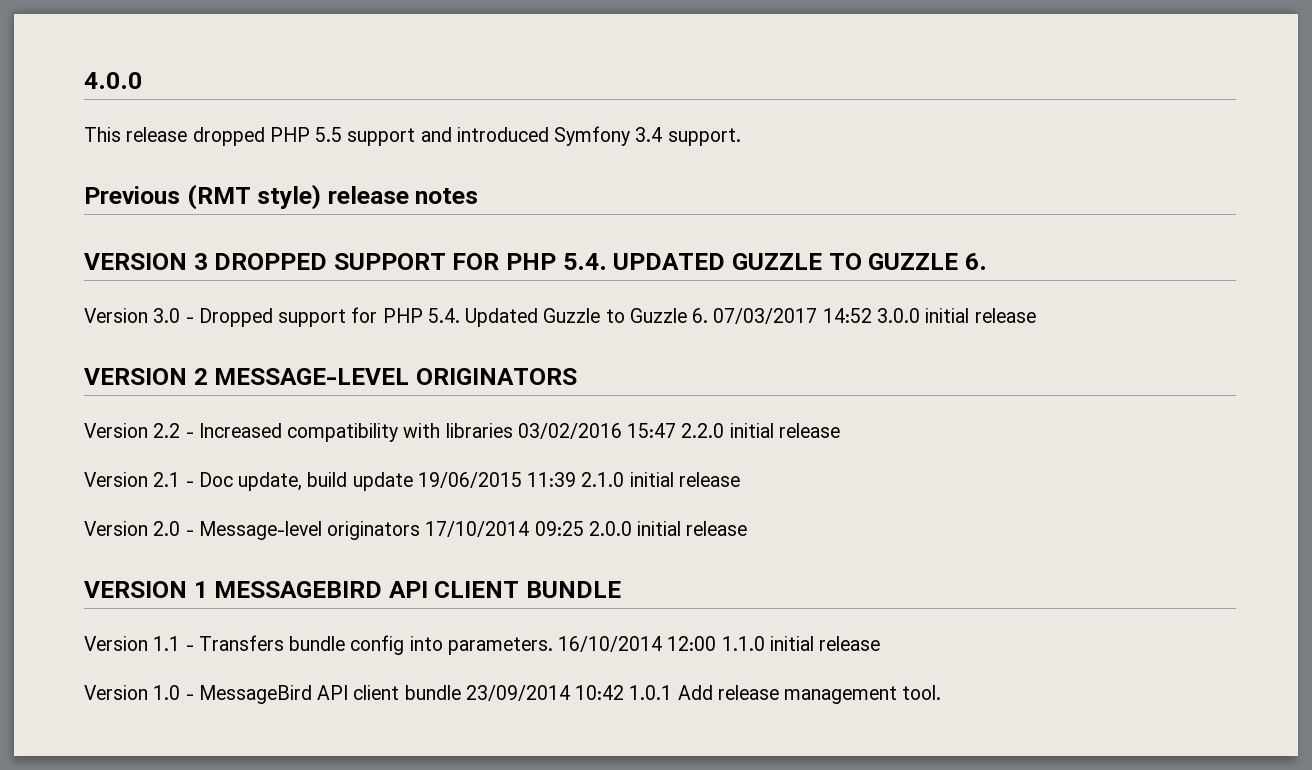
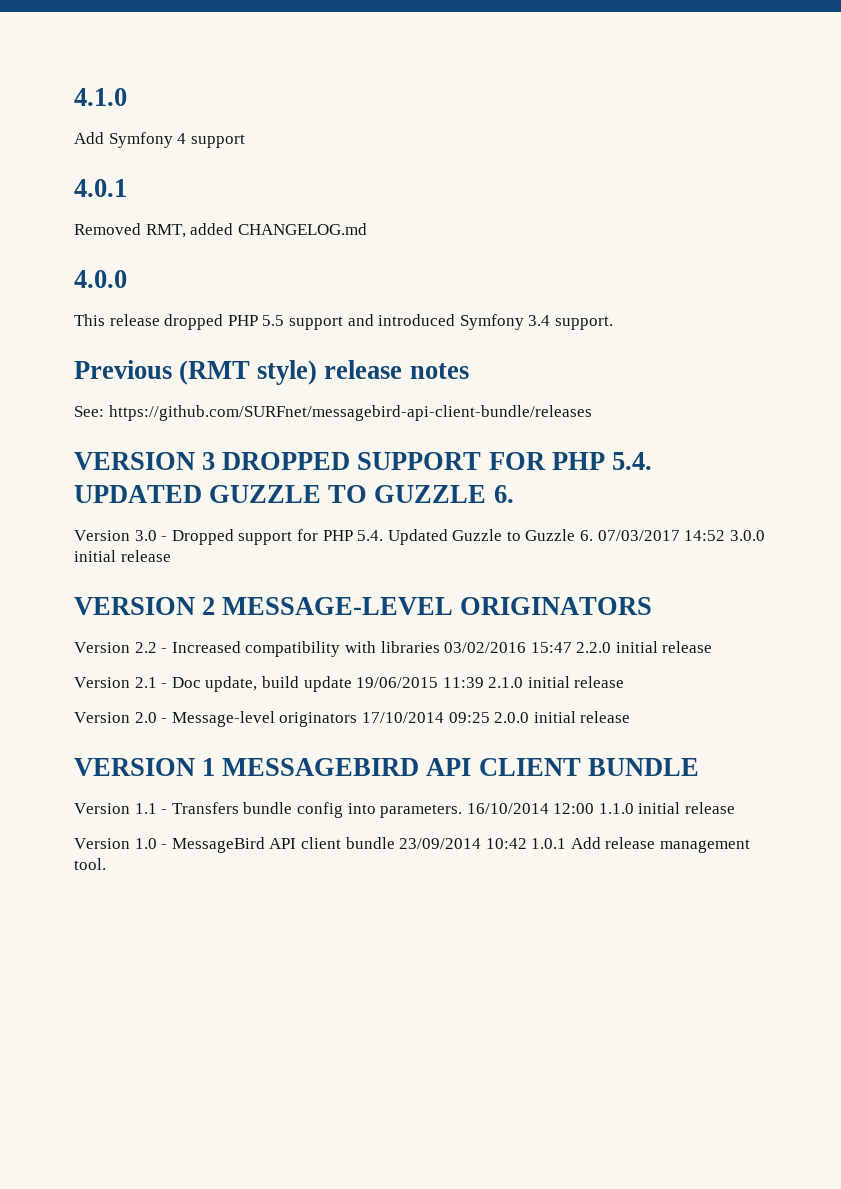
+ 4.1.0
+ Add Symfony 4 support
+ 4.0.1
+ Removed RMT, added CHANGELOG.md
+ See: https://github.com/SURFnet/messagebird-api-client-bundle/releases

